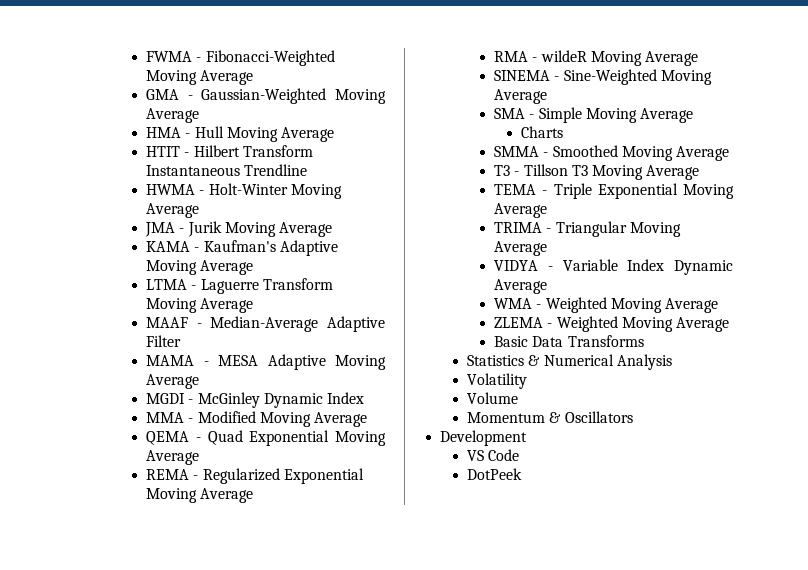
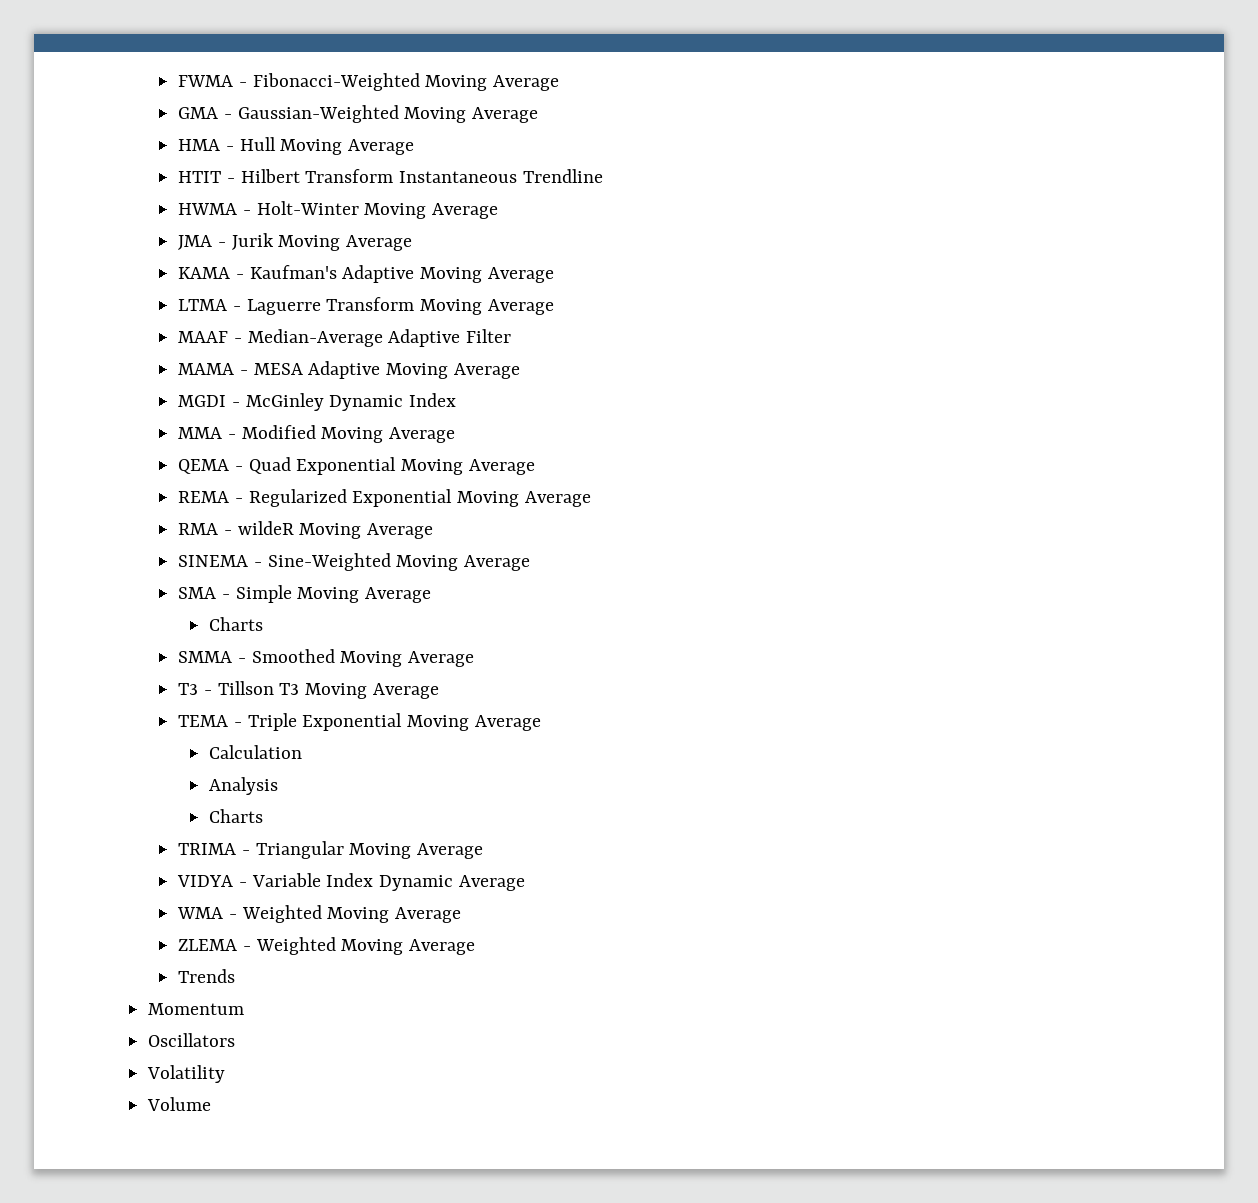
+ Calculation
+ Analysis
+ Charts
- Basic Data Transforms
- Statistics & Numerical Analysis
+ Trends
+ Momentum
+ Oscillators
  Volatility
  Volume
- Momentum & Oscillators
- Development
- VS Code
- DotPeek

